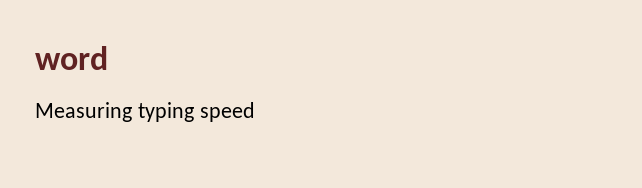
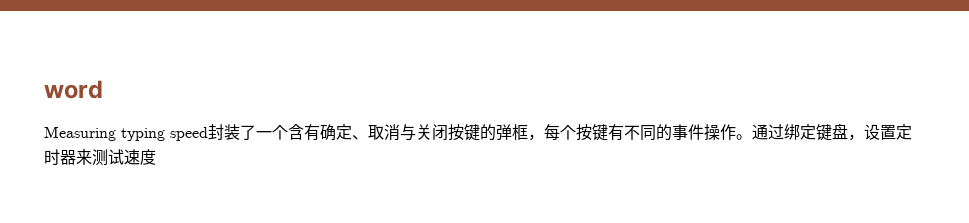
- Measuring typing speed
+ Measuring typing speed封装了一个含有确定、取消与关闭按键的弹框，每个按键有不同的事件操作。通过绑定键盘，设置定时器来测试速度

